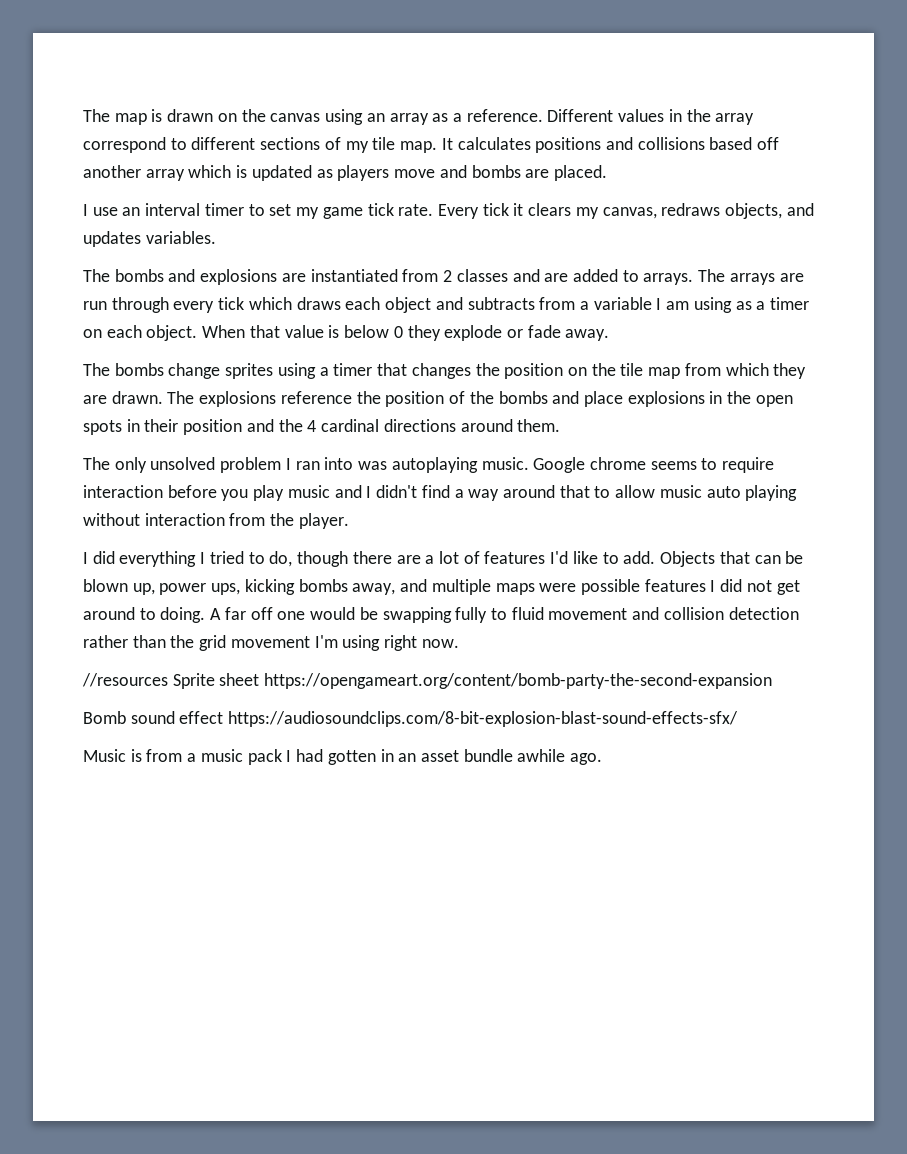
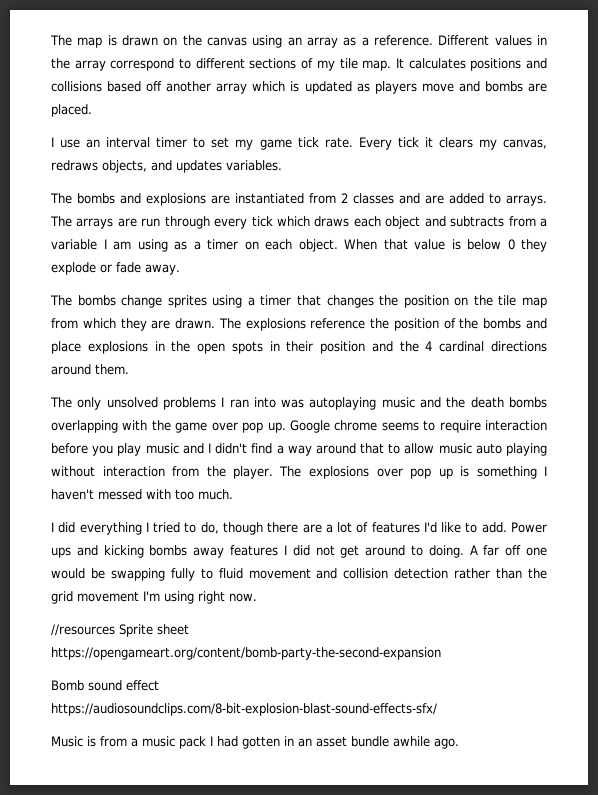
- The only unsolved problem I ran into was autoplaying music.
+ The only unsolved problems I ran into was autoplaying music and the death bombs overlapping with the game over pop up.
+ The explosions over pop up is something I haven't messed with too much.
- Objects that can be blown up, power ups, kicking bombs away, and multiple maps were possible features I did not get around to doing.
+ Power ups and kicking bombs away features I did not get around to doing.

